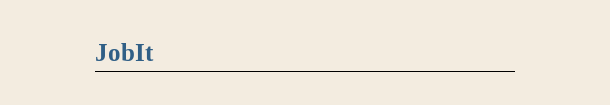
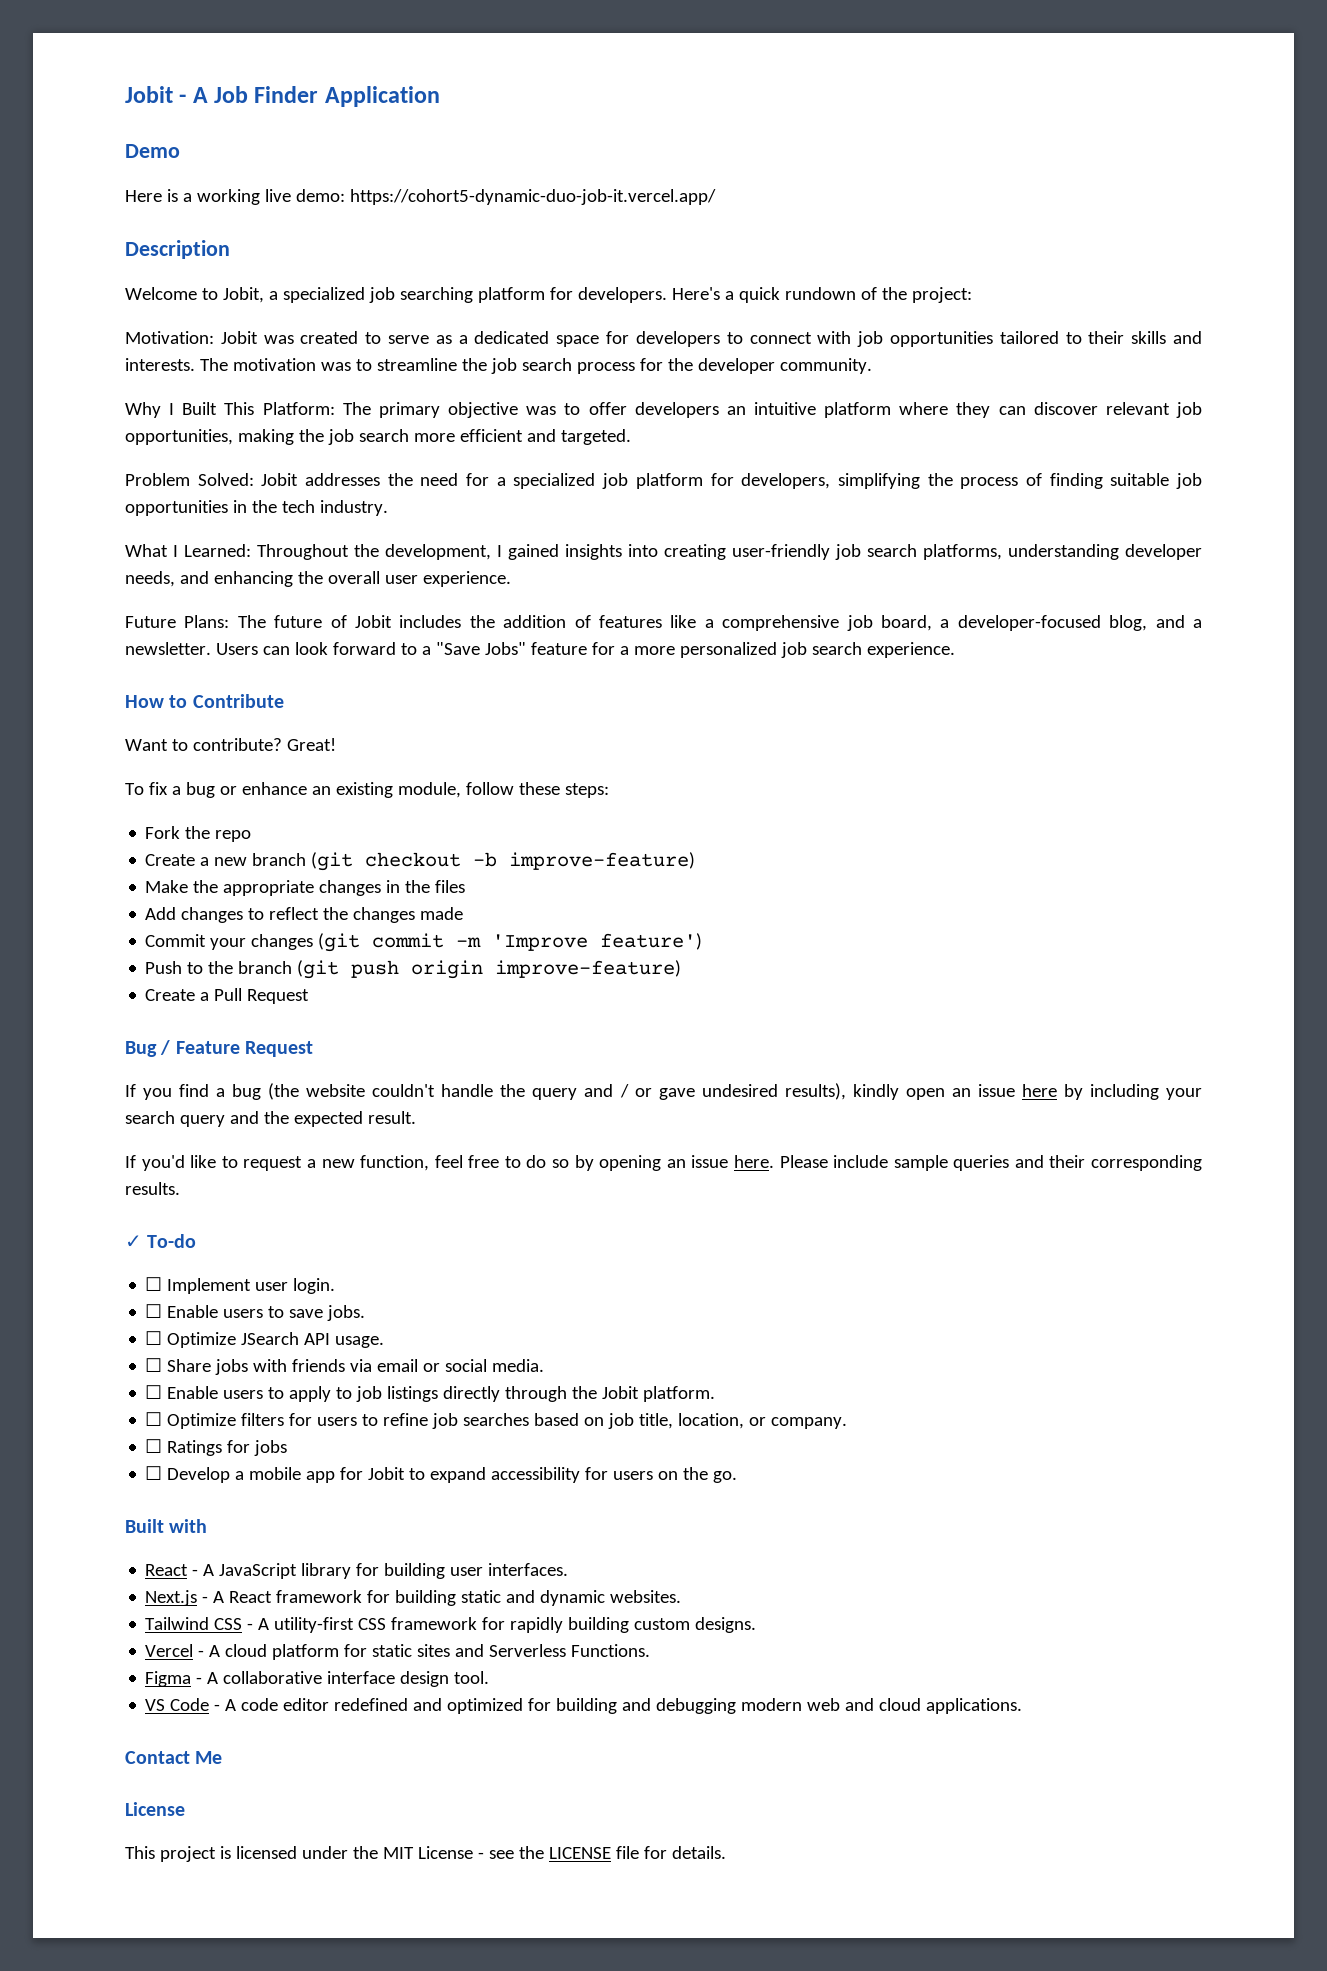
- JobIt
+ Jobit - A Job Finder Application
+ Demo
+ Here is a working live demo: https://cohort5-dynamic-duo-job-it.vercel.app/
+ Description
+ Welcome to Jobit, a specialized job searching platform for developers. Here's a quick rundown of the project:
+ Motivation: Jobit was created to serve as a dedicated space for developers to connect with job opportunities tailored to their skills and interests. The motivation was to streamline the job search process for the developer community.
+ Why I Built This Platform: The primary objective was to offer developers an intuitive platform where they can discover relevant job opportunities, making the job search more efficient and targeted.
+ Problem Solved: Jobit addresses the need for a specialized job platform for developers, simplifying the process of finding suitable job opportunities in the tech industry.
+ What I Learned: Throughout the development, I gained insights into creating user-friendly job search platforms, understanding developer needs, and enhancing the overall user experience.
+ Future Plans: The future of Jobit includes the addition of features like a comprehensive job board, a developer-focused blog, and a newsletter. Users can look forward to a "Save Jobs" feature for a more personalized job search experience.
+ How to Contribute
+ Want to contribute? Great!
+ To fix a bug or enhance an existing module, follow these steps:
+ Fork the repo
+ Create a new branch (git checkout -b improve-feature)
+ Make the appropriate changes in the files
+ Add changes to reflect the changes made
+ Commit your changes (git commit -m 'Improve feature')
+ Push to the branch (git push origin improve-feature)
+ Create a Pull Request
+ Bug / Feature Request
+ If you find a bug (the website couldn't handle the query and / or gave undesired results), kindly open an issue here by including your search query and the expected result.
+ If you'd like to request a new function, feel free to do so by opening an issue here. Please include sample queries and their corresponding results.
+ ✓ To-do
+ ☐ Implement user login.
+ ☐ Enable users to save jobs.
+ ☐ Optimize JSearch API usage.
+ ☐ Share jobs with friends via email or social media.
+ ☐ Enable users to apply to job listings directly through the Jobit platform.
+ ☐ Optimize filters for users to refine job searches based on job title, location, or company.
+ ☐ Ratings for jobs
+ ☐ Develop a mobile app for Jobit to expand accessibility for users on the go.
+ Built with
+ React - A JavaScript library for building user interfaces.
+ Next.js - A React framework for building static and dynamic websites.
+ Tailwind CSS - A utility-first CSS framework for rapidly building custom designs.
+ Vercel - A cloud platform for static sites and Serverless Functions.
+ Figma - A collaborative interface design tool.
+ VS Code - A code editor redefined and optimized for building and debugging modern web and cloud applications.
+ Contact Me
+ License
+ This project is licensed under the MIT License - see the LICENSE file for details.

